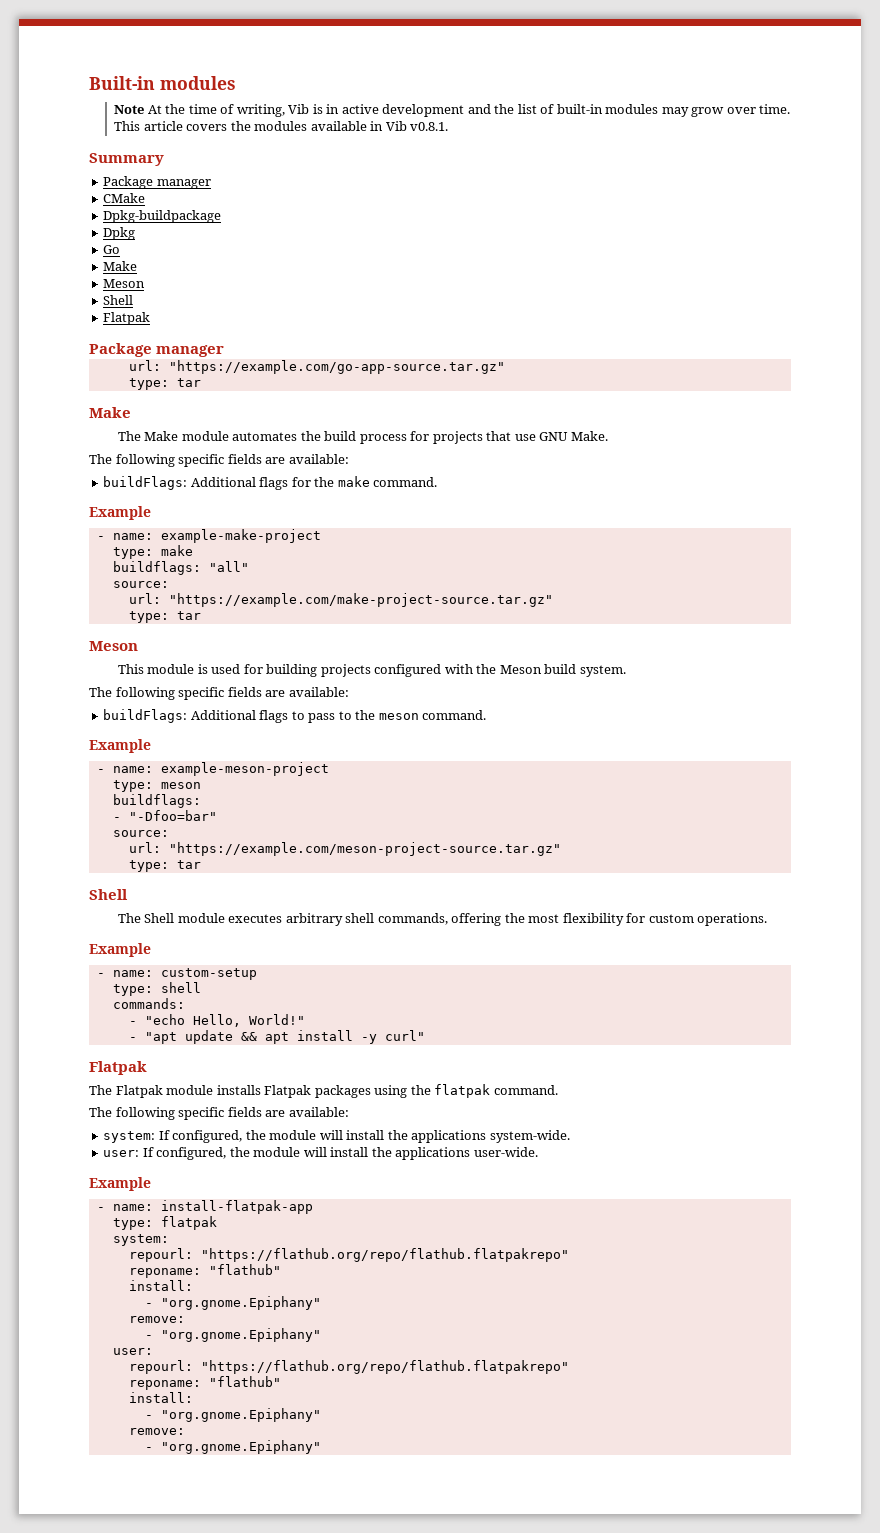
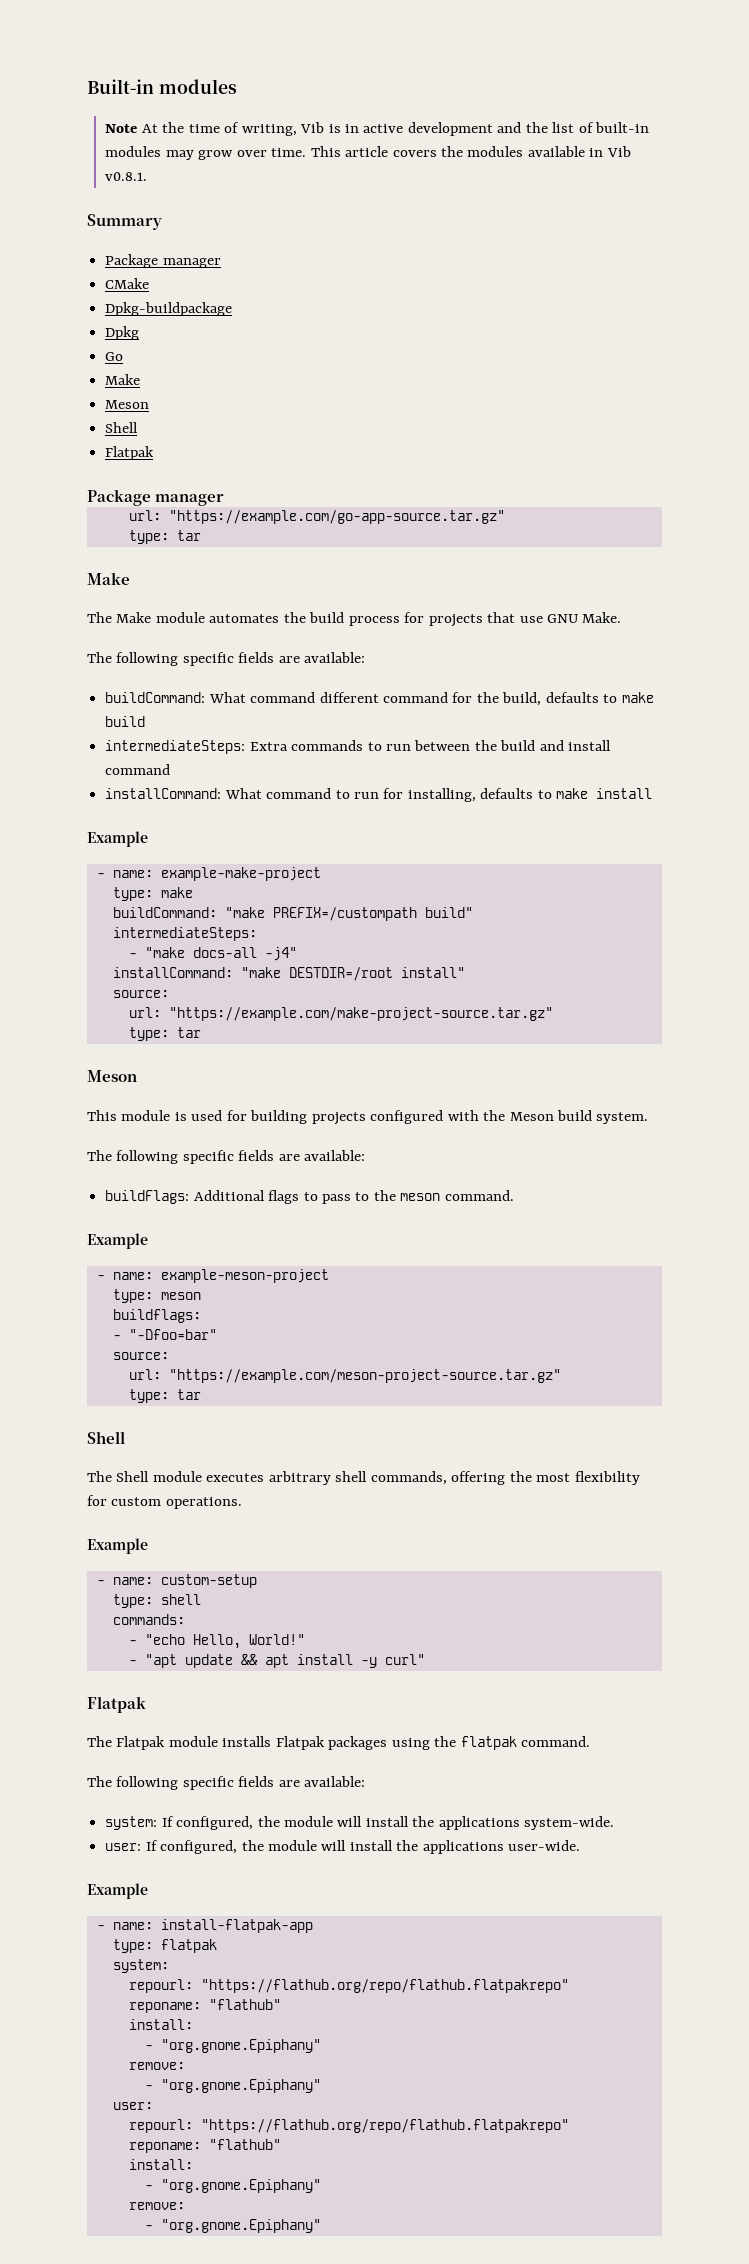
- buildFlags: Additional flags for the make command.
+ buildCommand: What command different command for the build, defaults to make build
+ intermediateSteps: Extra commands to run between the build and install command
+ installCommand: What command to run for installing, defaults to make install
- buildflags: "all"
+ buildCommand: "make PREFIX=/custompath build"
+ intermediateSteps:
+ - "make docs-all -j4"
+ installCommand: "make DESTDIR=/root install"

